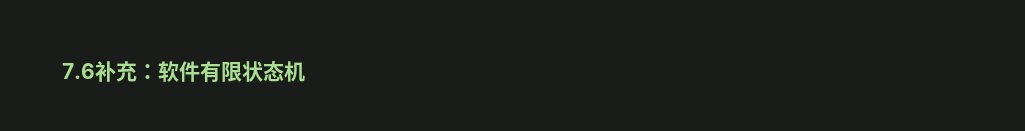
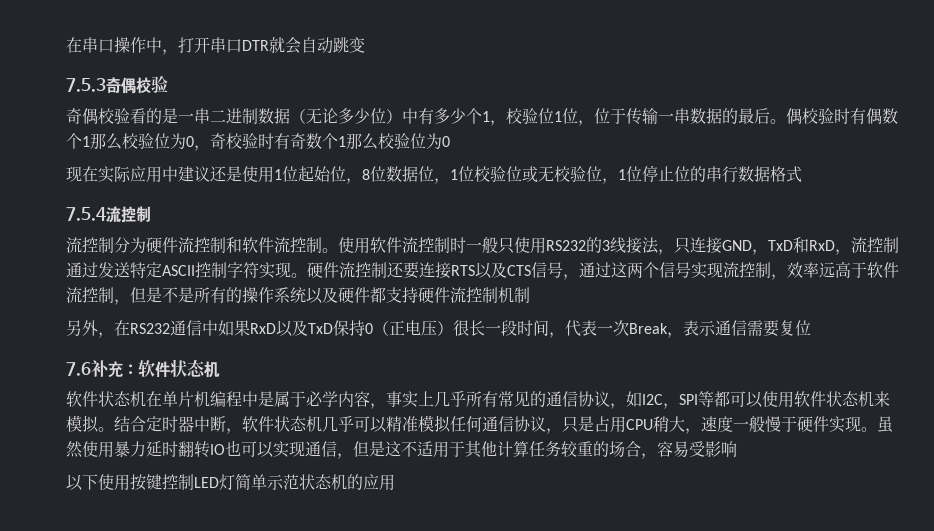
+ 在串口操作中，打开串口DTR就会自动跳变
+ 7.5.3奇偶校验
+ 奇偶校验看的是一串二进制数据（无论多少位）中有多少个1，校验位1位，位于传输一串数据的最后。偶校验时有偶数个1那么校验位为0，奇校验时有奇数个1那么校验位为0
+ 现在实际应用中建议还是使用1位起始位，8位数据位，1位校验位或无校验位，1位停止位的串行数据格式
+ 7.5.4流控制
+ 流控制分为硬件流控制和软件流控制。使用软件流控制时一般只使用RS232的3线接法，只连接GND，TxD和RxD，流控制通过发送特定ASCII控制字符实现。硬件流控制还要连接RTS以及CTS信号，通过这两个信号实现流控制，效率远高于软件流控制，但是不是所有的操作系统以及硬件都支持硬件流控制机制
+ 另外，在RS232通信中如果RxD以及TxD保持0（正电压）很长一段时间，代表一次Break，表示通信需要复位
- 7.6补充：软件有限状态机
+ 7.6补充：软件状态机
+ 软件状态机在单片机编程中是属于必学内容，事实上几乎所有常见的通信协议，如I2C，SPI等都可以使用软件状态机来模拟。结合定时器中断，软件状态机几乎可以精准模拟任何通信协议，只是占用CPU稍大，速度一般慢于硬件实现。虽然使用暴力延时翻转IO也可以实现通信，但是这不适用于其他计算任务较重的场合，容易受影响
+ 以下使用按键控制LED灯简单示范状态机的应用

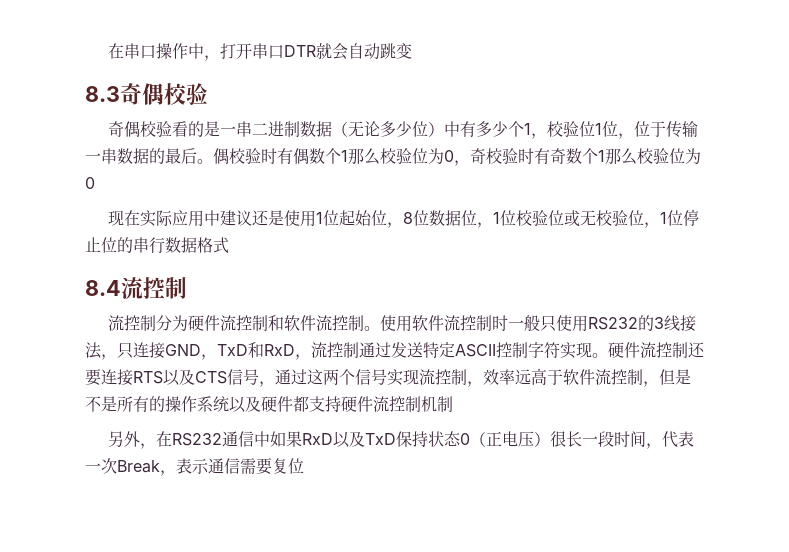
- 7.5.3奇偶校验
+ 8.3奇偶校验
- 7.5.4流控制
+ 8.4流控制
- 另外，在RS232通信中如果RxD以及TxD保持0（正电压）很长一段时间，代表一次Break，表示通信需要复位
+ 另外，在RS232通信中如果RxD以及TxD保持状态0（正电压）很长一段时间，代表一次Break，表示通信需要复位
- 7.6补充：软件状态机
- 软件状态机在单片机编程中是属于必学内容，事实上几乎所有常见的通信协议，如I2C，SPI等都可以使用软件状态机来模拟。结合定时器中断，软件状态机几乎可以精准模拟任何通信协议，只是占用CPU稍大，速度一般慢于硬件实现。虽然使用暴力延时翻转IO也可以实现通信，但是这不适用于其他计算任务较重的场合，容易受影响
- 以下使用按键控制LED灯简单示范状态机的应用

